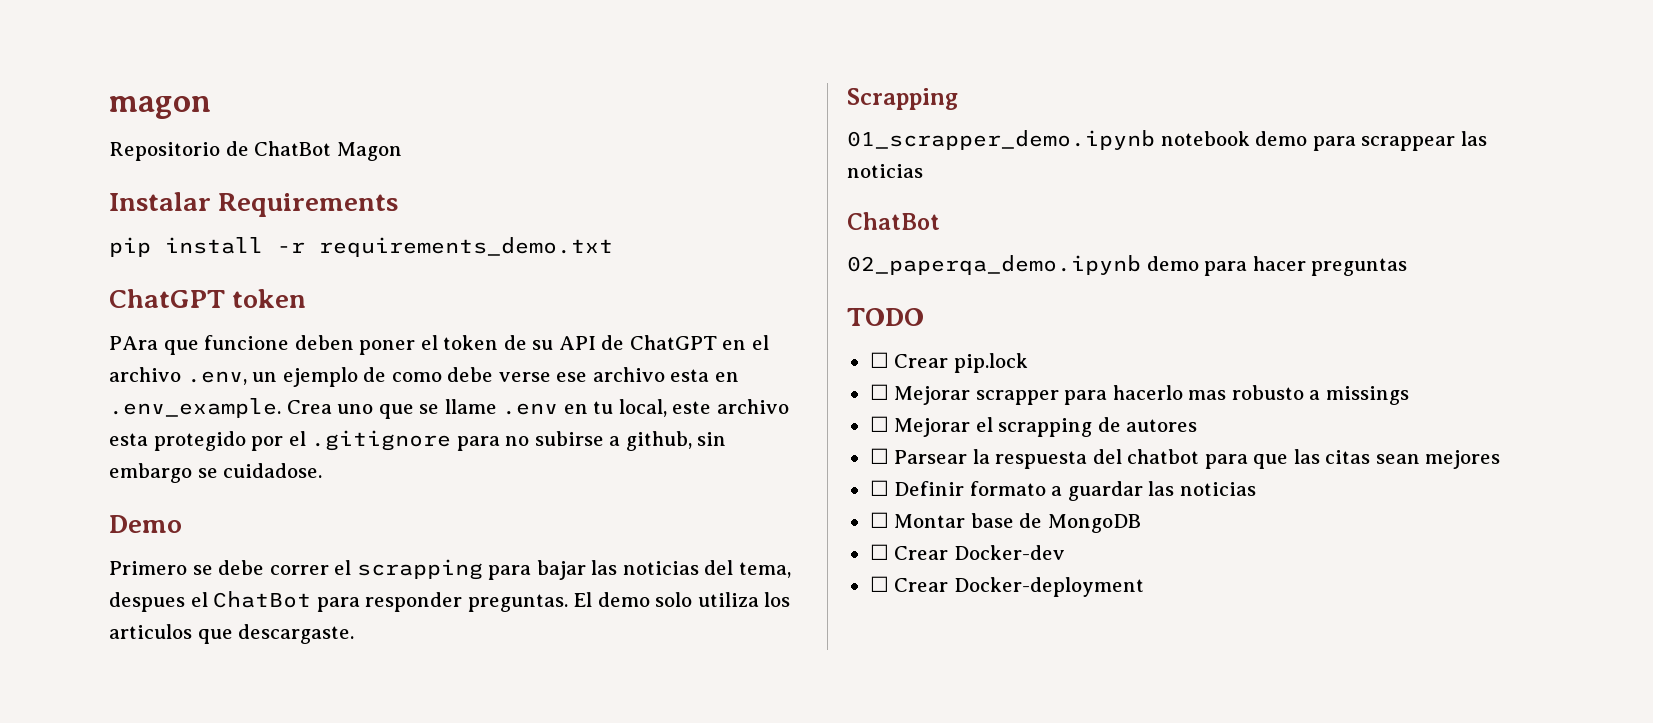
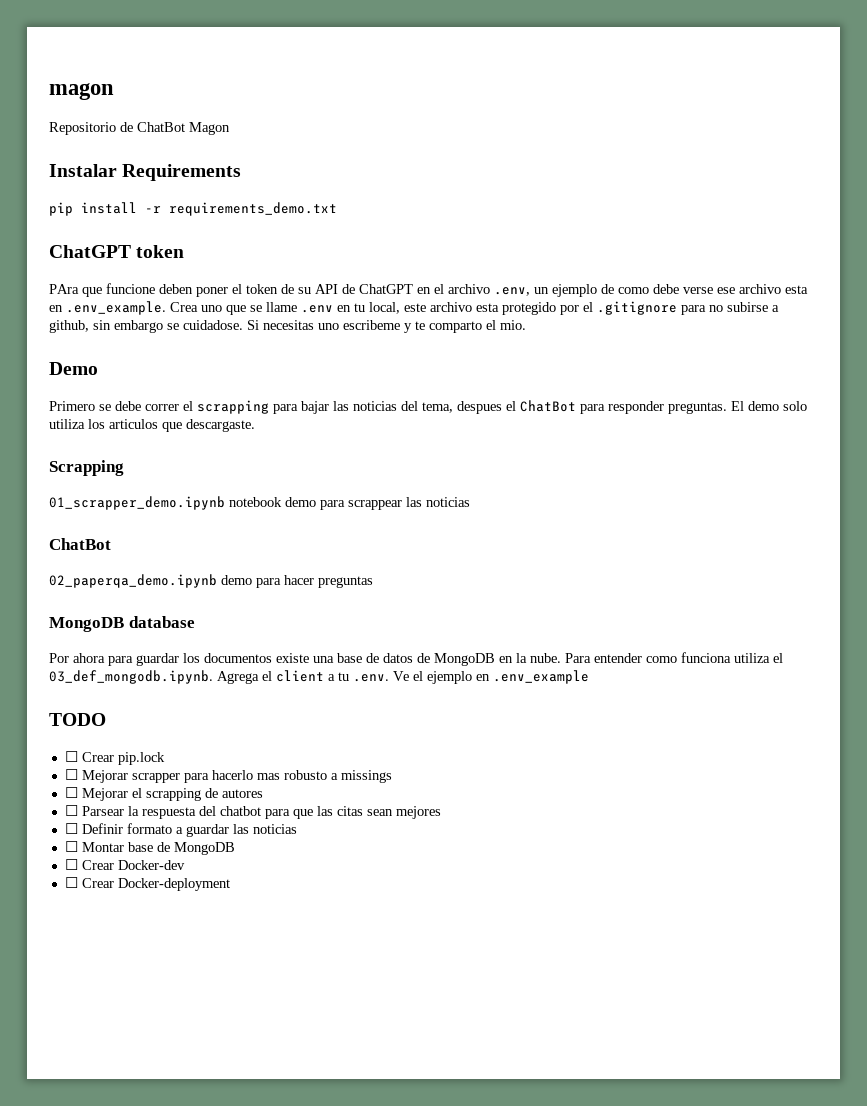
+ Si necesitas uno escribeme y te comparto el mio.
+ MongoDB database
+ Por ahora para guardar los documentos existe una base de datos de MongoDB en la nube. Para entender como funciona utiliza el 03_def_mongodb.ipynb. Agrega el client a tu .env. Ve el ejemplo en .env_example

